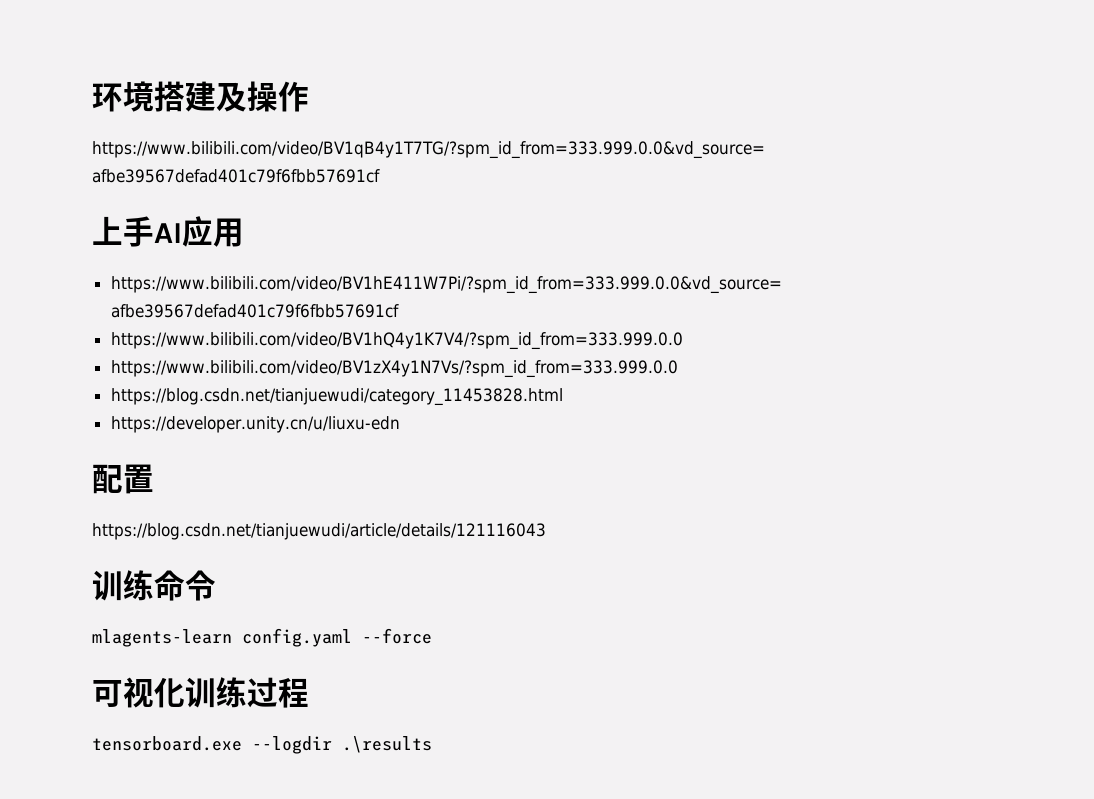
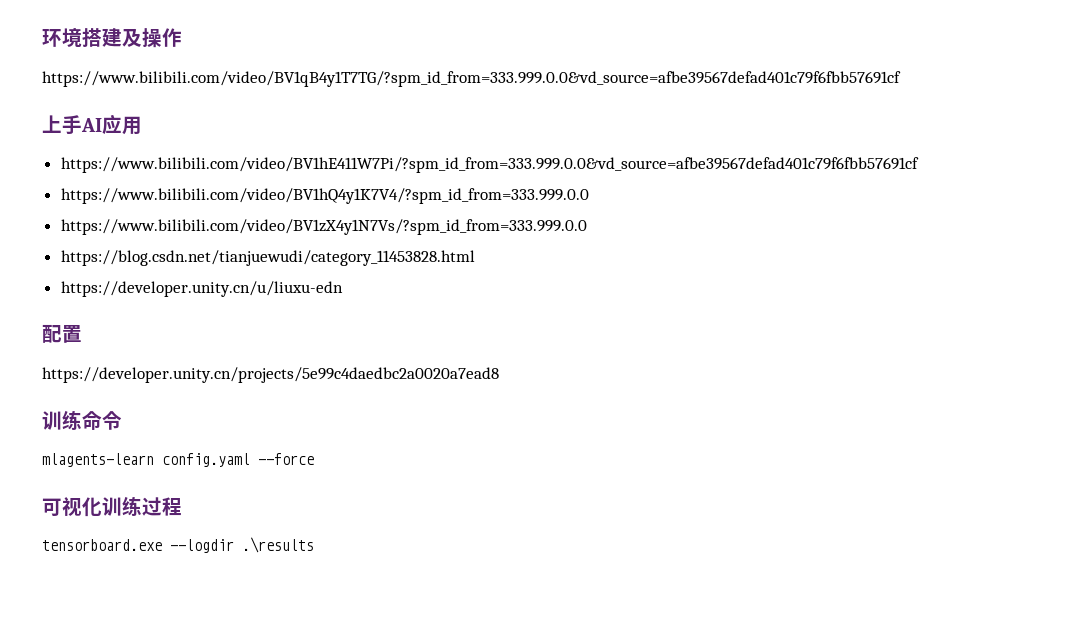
- https://blog.csdn.net/tianjuewudi/article/details/121116043
+ https://developer.unity.cn/projects/5e99c4daedbc2a0020a7ead8

